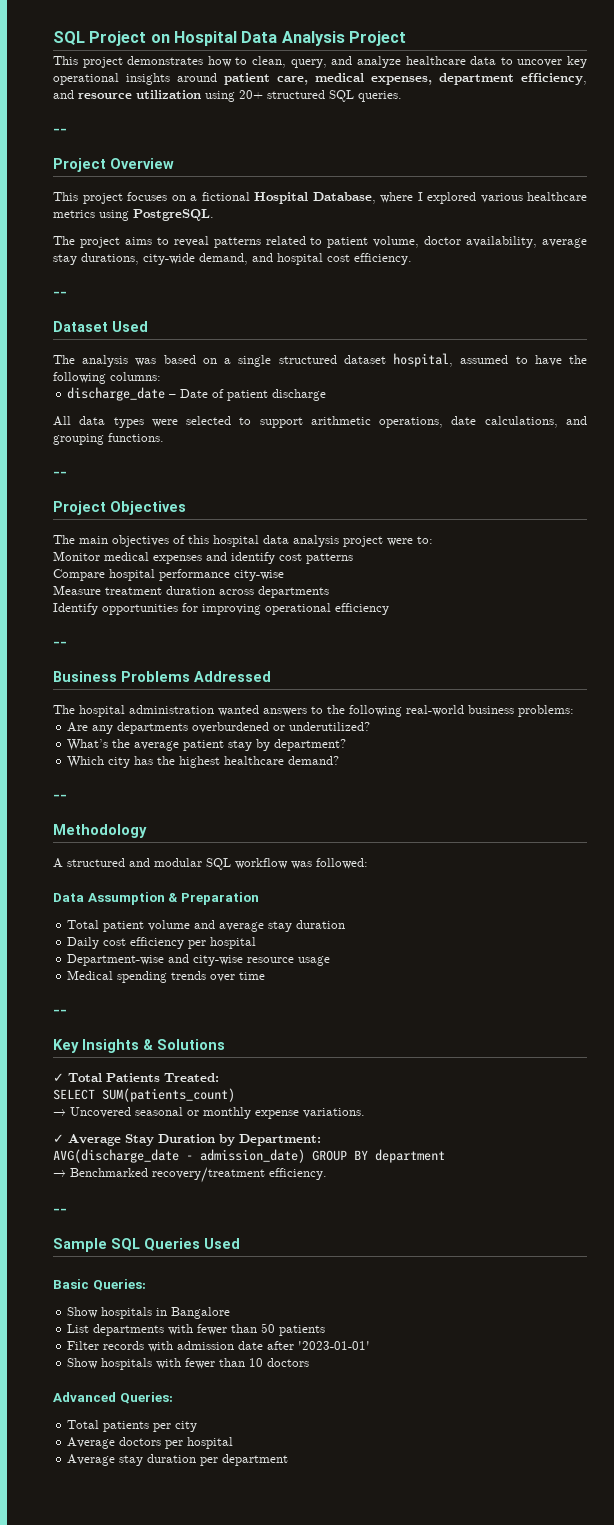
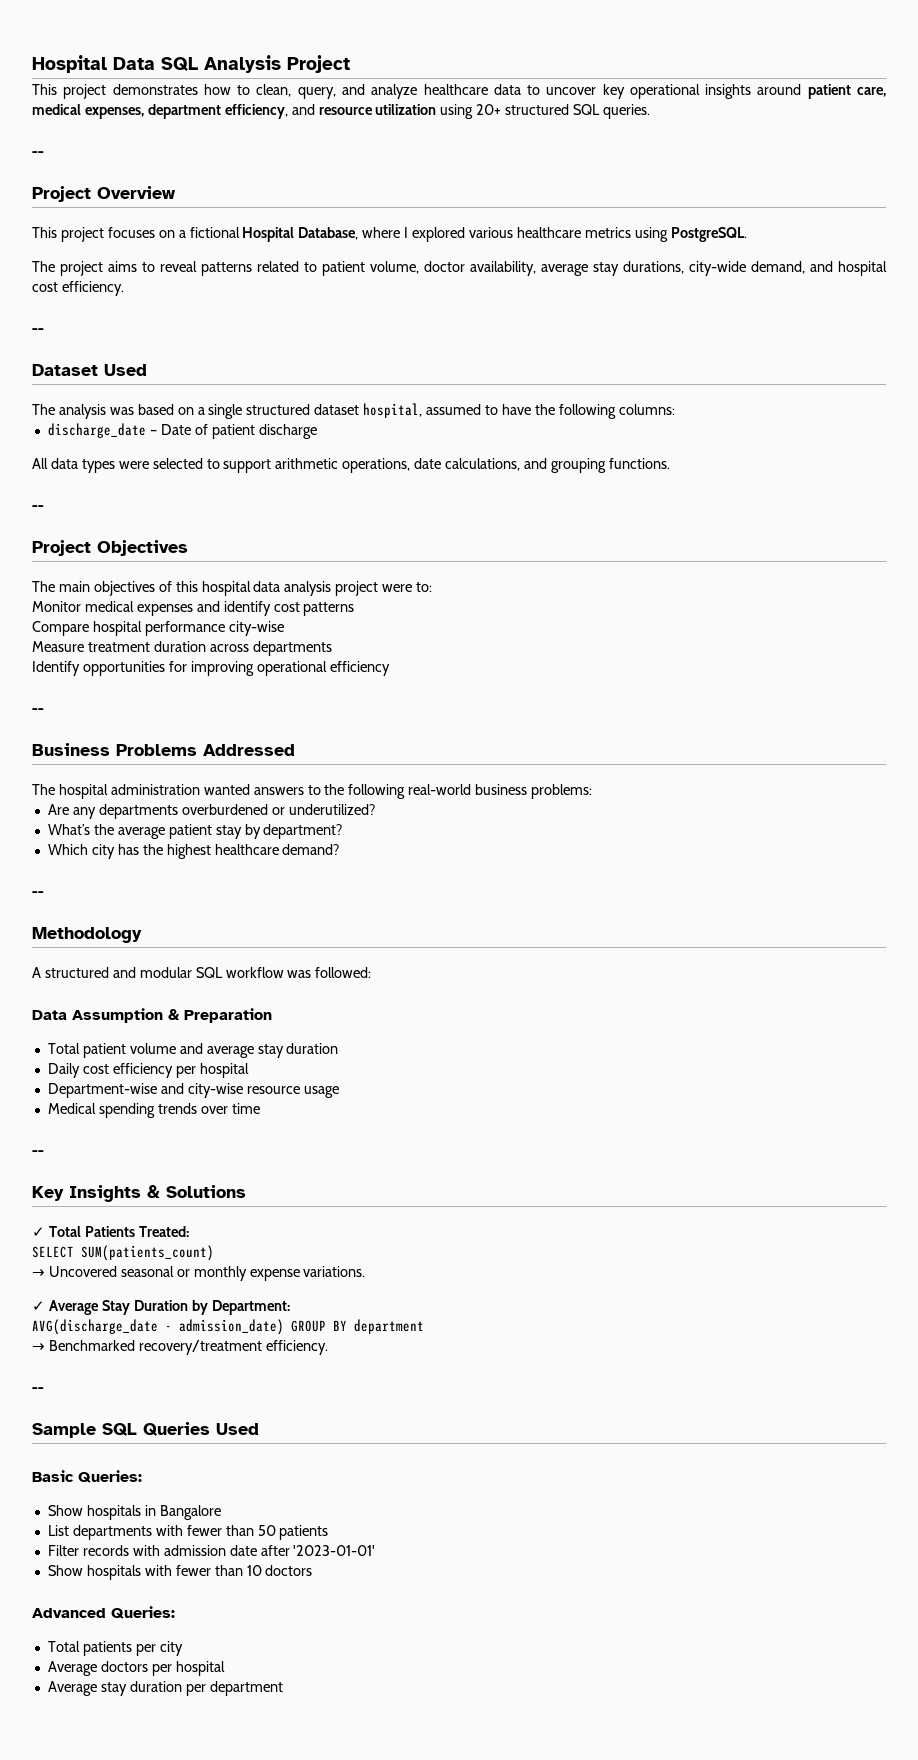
- SQL Project on Hospital Data Analysis Project
+ Hospital Data SQL Analysis Project

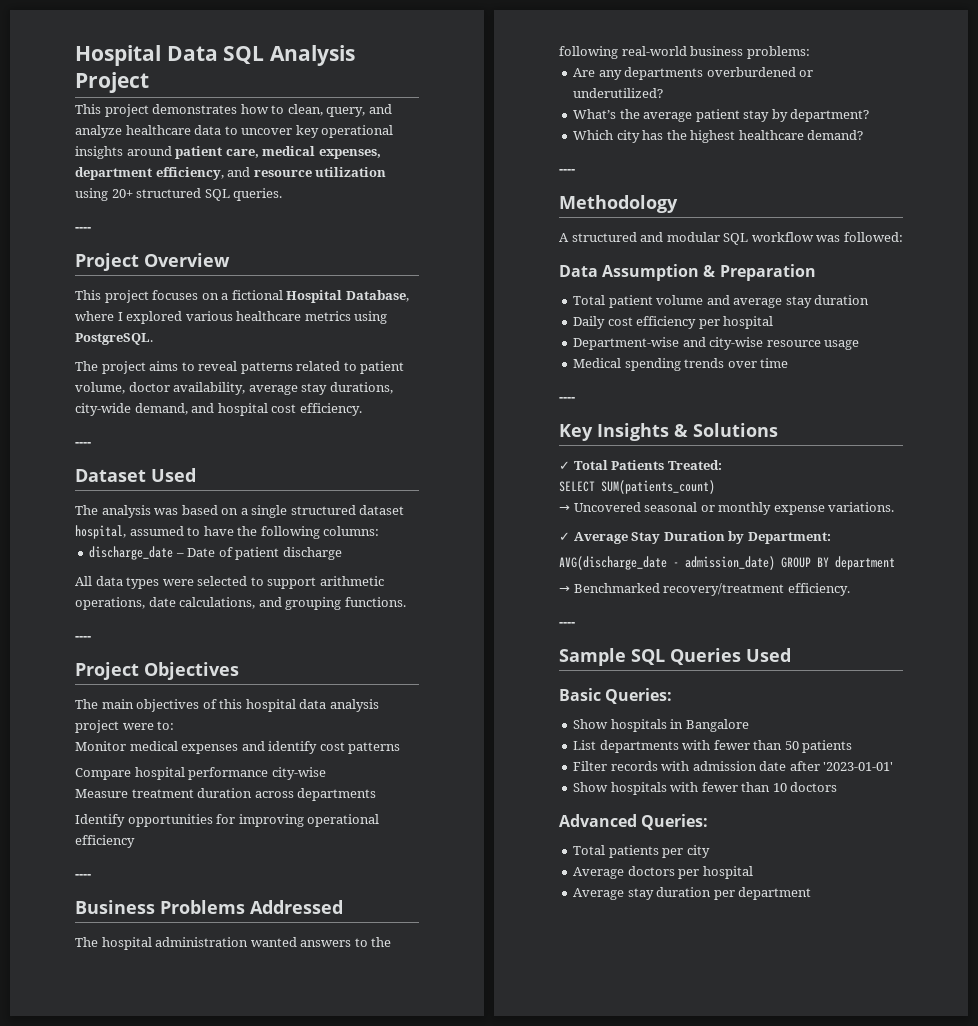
  This project demonstrates how to clean, query, and analyze healthcare data to uncover key operational insights around patient care, medical expenses, department efficiency, and resource utilization using 20+ structured SQL queries.
- --
+ ----
  The project aims to reveal patterns related to patient volume, doctor availability, average stay durations, city-wide demand, and hospital cost efficiency.
- --
+ ----
  All data types were selected to support arithmetic operations, date calculations, and grouping functions.
- --
+ ----
  Identify opportunities for improving operational efficiency
- --
+ ----
  Which city has the highest healthcare demand?
- --
+ ----
  Medical spending trends over time
- --
+ ----
  → Benchmarked recovery/treatment efficiency.
- --
+ ----

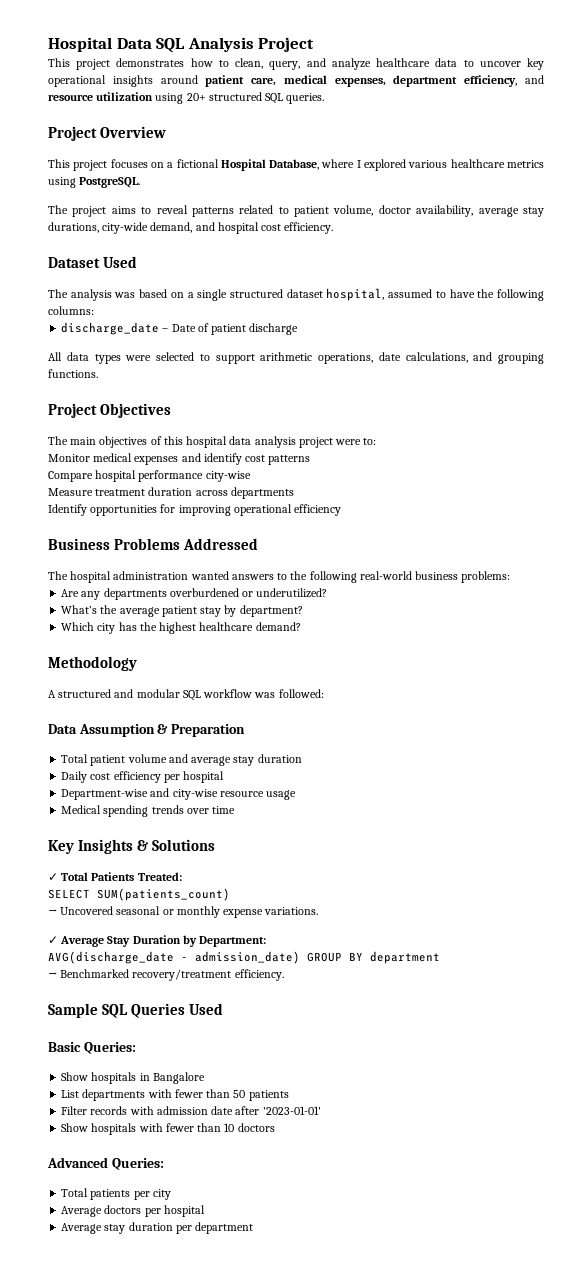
  This project demonstrates how to clean, query, and analyze healthcare data to uncover key operational insights around patient care, medical expenses, department efficiency, and resource utilization using 20+ structured SQL queries.
- ----
  The project aims to reveal patterns related to patient volume, doctor availability, average stay durations, city-wide demand, and hospital cost efficiency.
- ----
  All data types were selected to support arithmetic operations, date calculations, and grouping functions.
- ----
  Identify opportunities for improving operational efficiency
- ----
  Which city has the highest healthcare demand?
- ----
  Medical spending trends over time
- ----
  → Benchmarked recovery/treatment efficiency.
- ----

